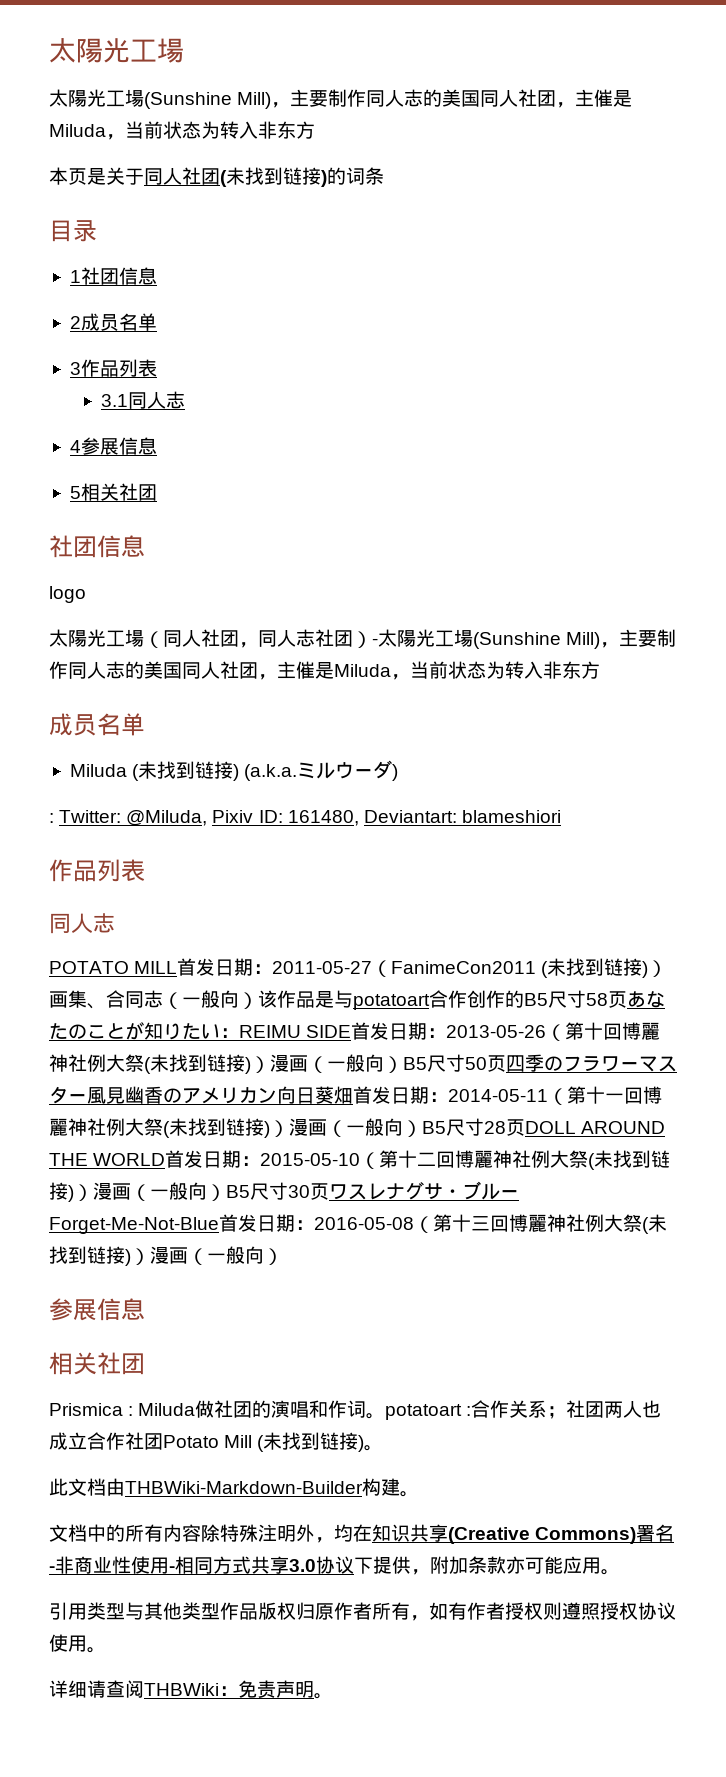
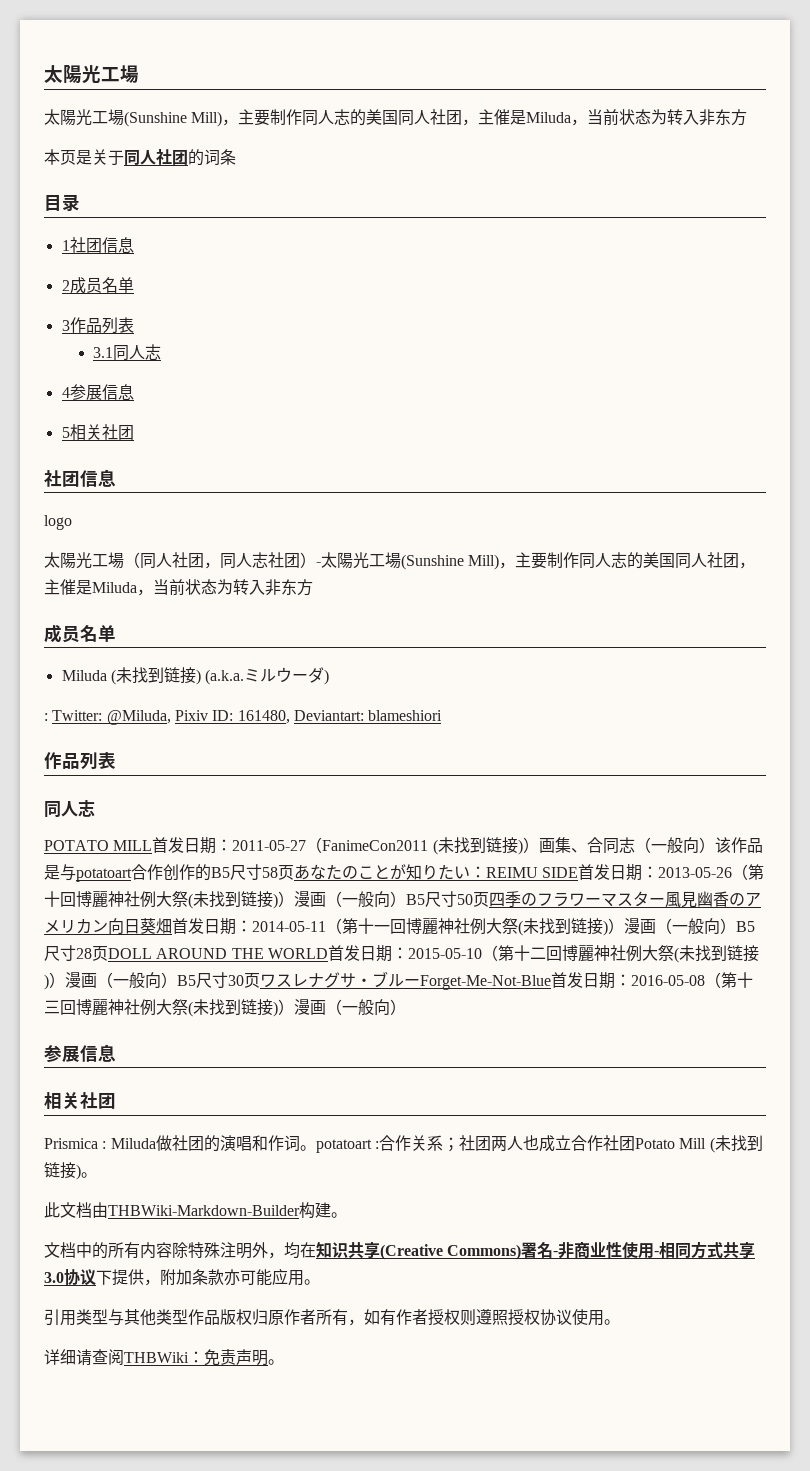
- 本页是关于同人社团(未找到链接)的词条
+ 本页是关于同人社团的词条

